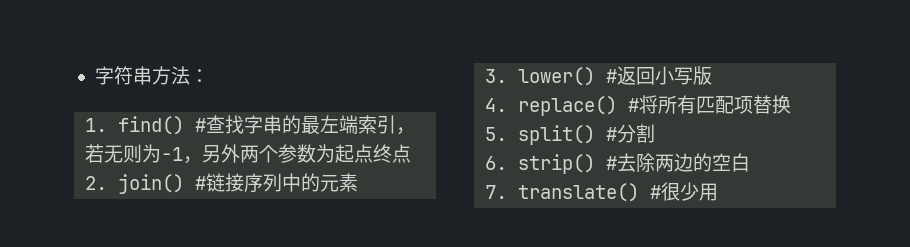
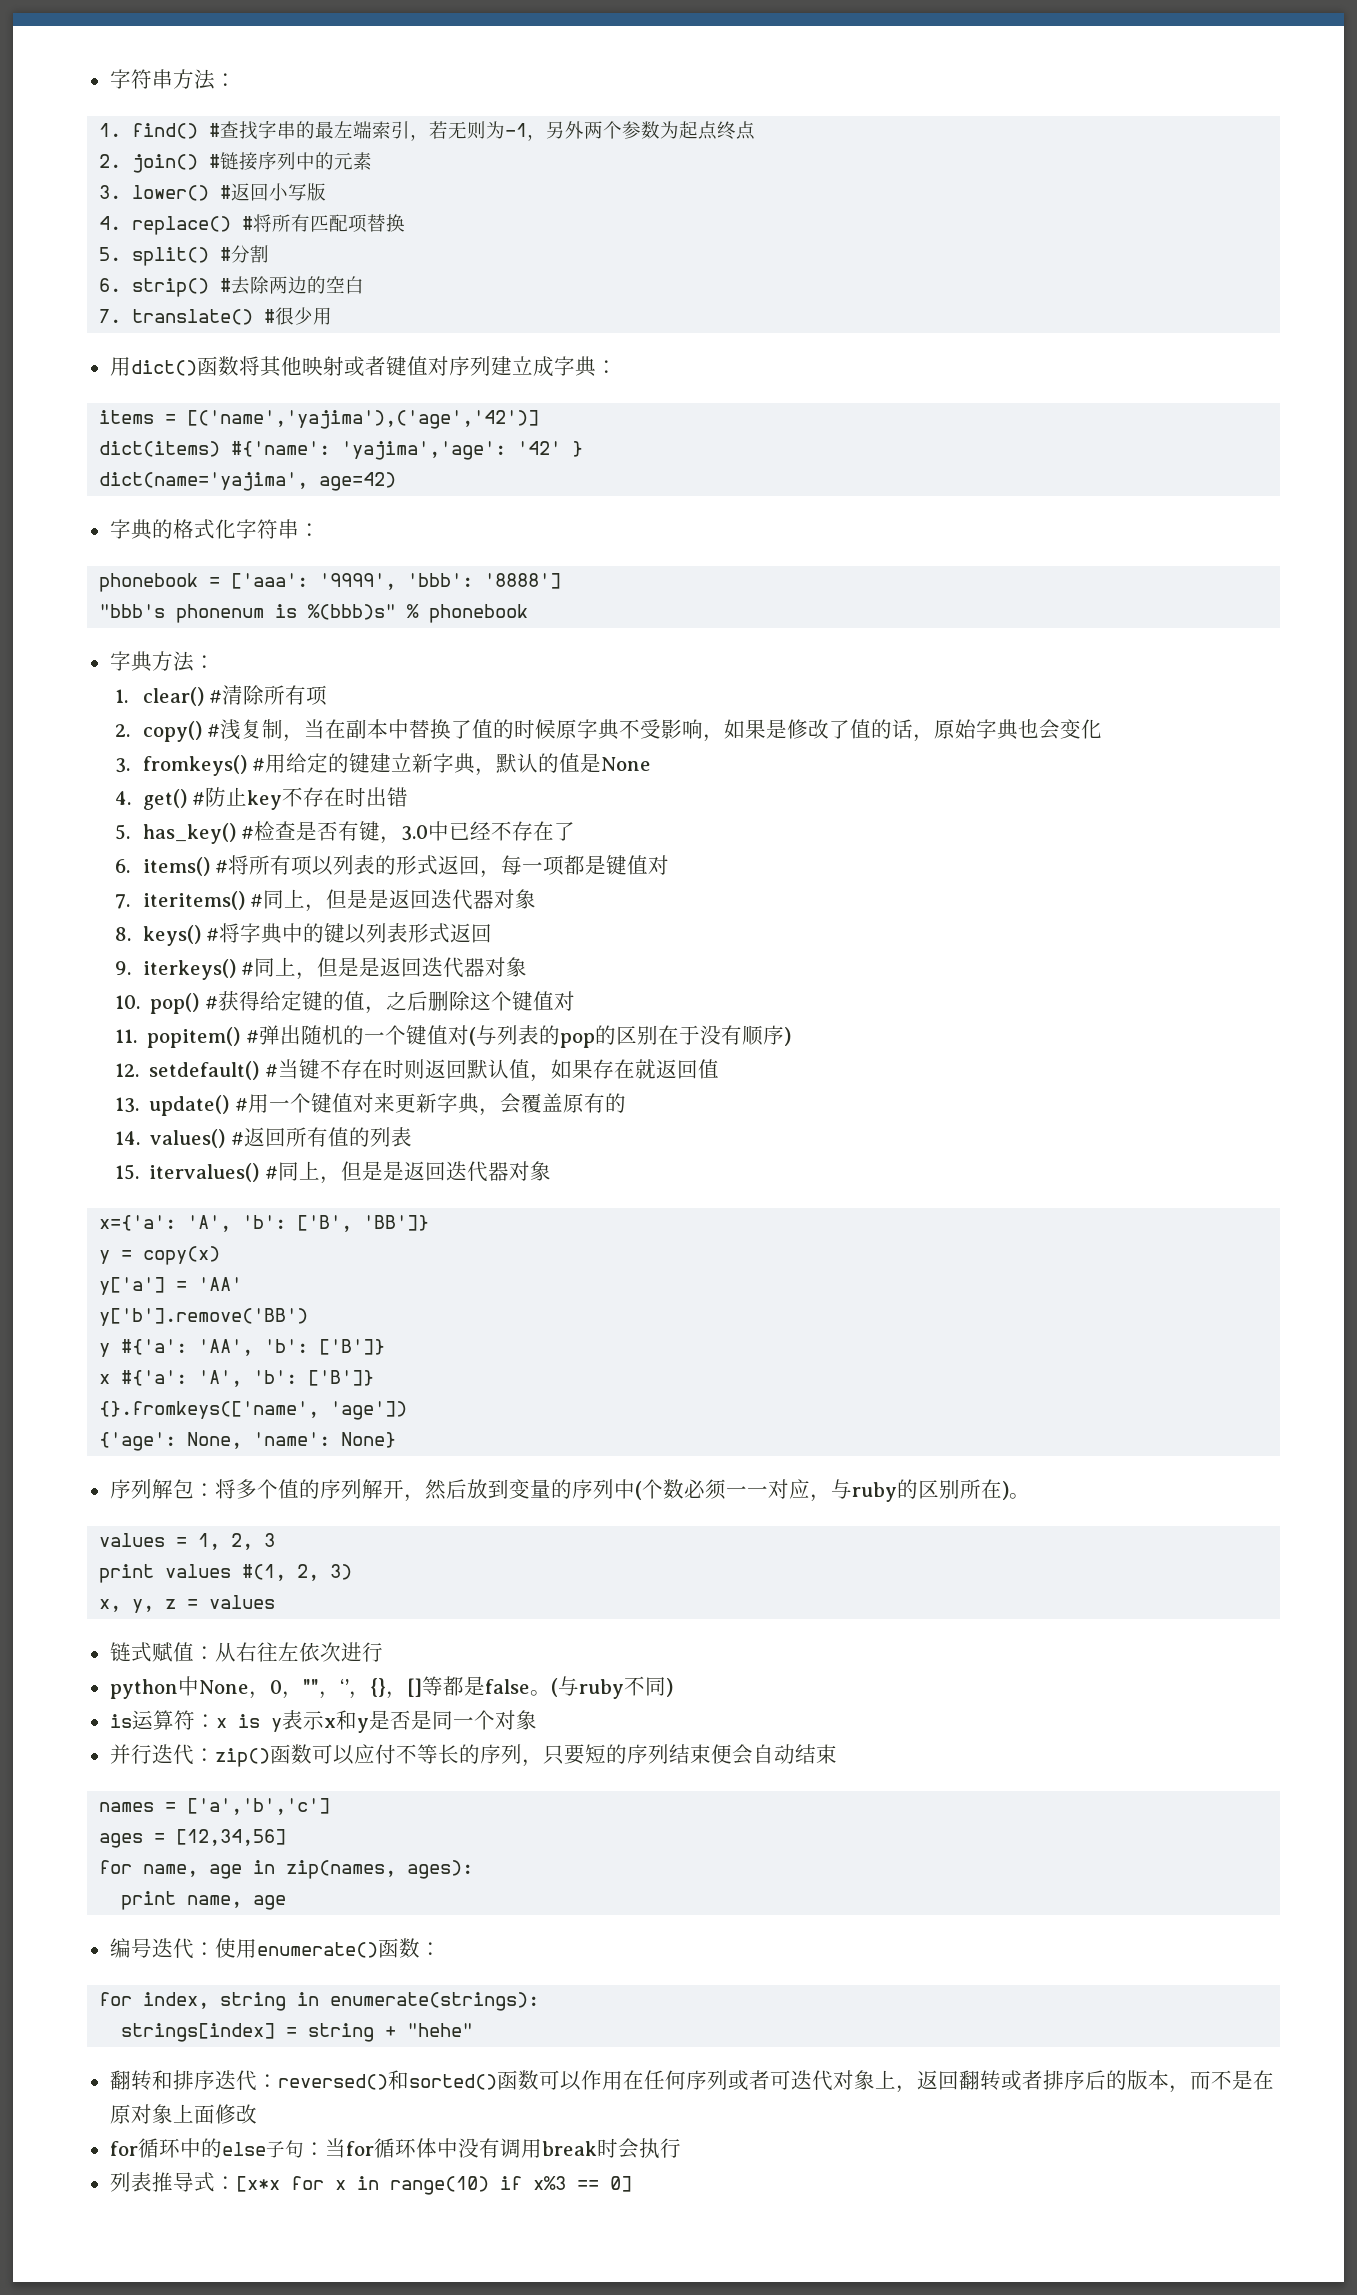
+ 用dict()函数将其他映射或者键值对序列建立成字典：
+ items = [('name','yajima'),('age','42')]
+ dict(items) #{'name': 'yajima','age': '42' }
+ dict(name='yajima', age=42)
+ 字典的格式化字符串：
+ phonebook = ['aaa': '9999', 'bbb': '8888']
+ "bbb's phonenum is %(bbb)s" % phonebook
+ 字典方法：
+ 1. clear() #清除所有项
+ 2. copy() #浅复制，当在副本中替换了值的时候原字典不受影响，如果是修改了值的话，原始字典也会变化
+ 3. fromkeys() #用给定的键建立新字典，默认的值是None
+ 4. get() #防止key不存在时出错
+ 5. has_key() #检查是否有键，3.0中已经不存在了
+ 6. items() #将所有项以列表的形式返回，每一项都是键值对
+ 7. iteritems() #同上，但是是返回迭代器对象
+ 8. keys() #将字典中的键以列表形式返回
+ 9. iterkeys() #同上，但是是返回迭代器对象
+ 10. pop() #获得给定键的值，之后删除这个键值对
+ 11. popitem() #弹出随机的一个键值对(与列表的pop的区别在于没有顺序)
+ 12. setdefault() #当键不存在时则返回默认值，如果存在就返回值
+ 13. update() #用一个键值对来更新字典，会覆盖原有的
+ 14. values() #返回所有值的列表
+ 15. itervalues() #同上，但是是返回迭代器对象
+ x={'a': 'A', 'b': ['B', 'BB']}
+ y = copy(x)
+ y['a'] = 'AA'
+ y['b'].remove('BB')
+ y #{'a': 'AA', 'b': ['B']}
+ x #{'a': 'A', 'b': ['B']}
+ {}.fromkeys(['name', 'age'])
+ {'age': None, 'name': None}
+ 序列解包：将多个值的序列解开，然后放到变量的序列中(个数必须一一对应，与ruby的区别所在)。
+ values = 1, 2, 3
+ print values #(1, 2, 3)
+ x, y, z = values
+ 链式赋值：从右往左依次进行
+ python中None，0，""，‘’，{}，[]等都是false。(与ruby不同)
+ is运算符：x is y表示x和y是否是同一个对象
+ 并行迭代：zip()函数可以应付不等长的序列，只要短的序列结束便会自动结束
+ names = ['a','b','c']
+ ages = [12,34,56]
+ for name, age in zip(names, ages):
+ print name, age
+ 编号迭代：使用enumerate()函数：
+ for index, string in enumerate(strings):
+ strings[index] = string + "hehe"
+ 翻转和排序迭代：reversed()和sorted()函数可以作用在任何序列或者可迭代对象上，返回翻转或者排序后的版本，而不是在原对象上面修改
+ for循环中的else子句：当for循环体中没有调用break时会执行
+ 列表推导式：[x*x for x in range(10) if x%3 == 0]

